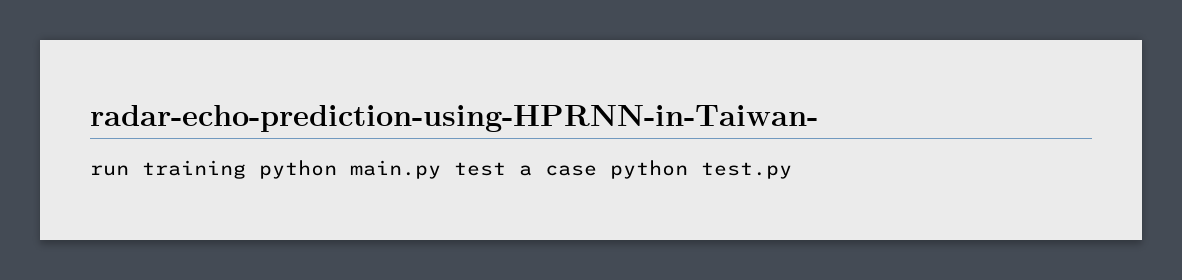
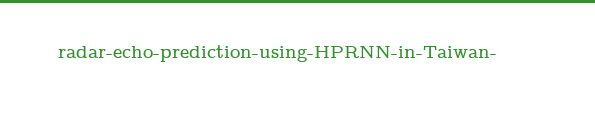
- run training python main.py test a case python test.py

